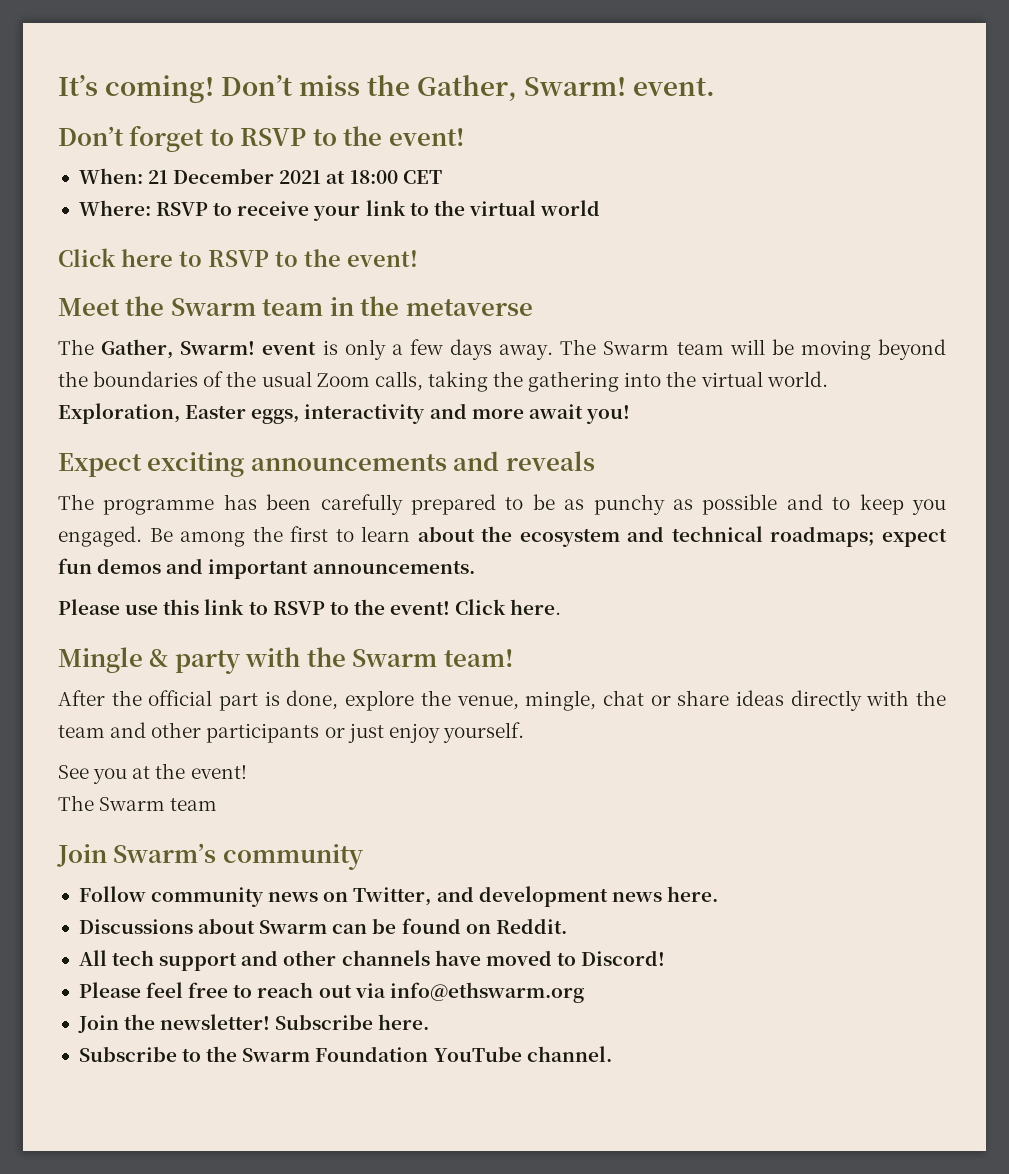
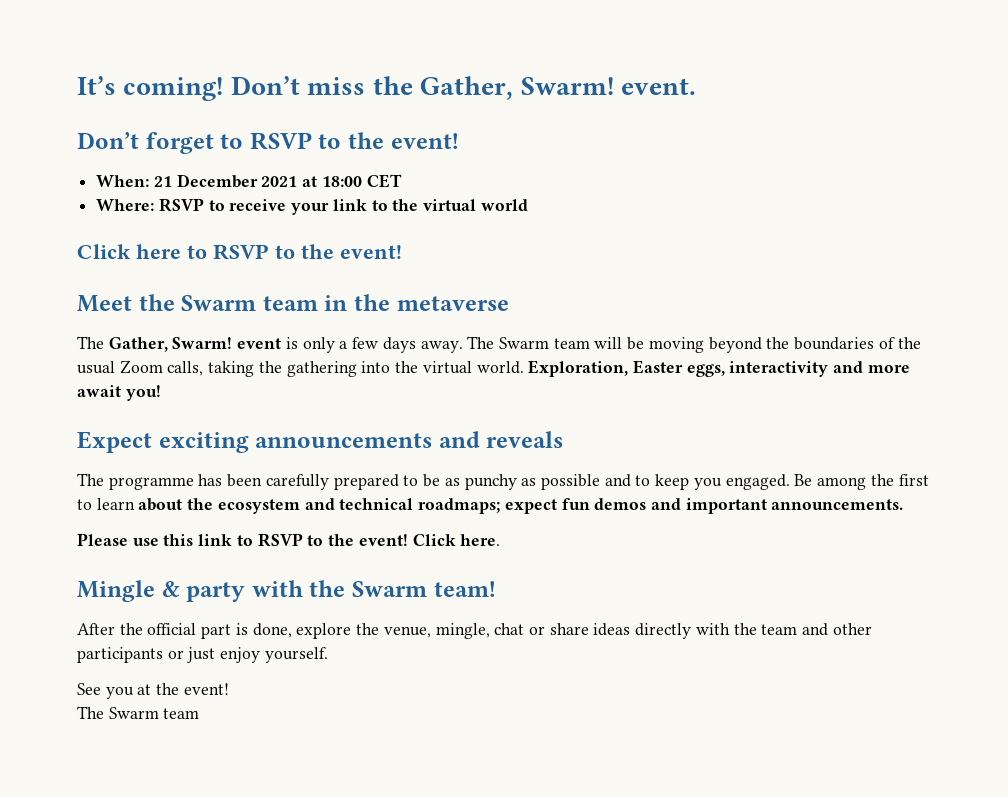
- Join Swarm’s community
- Follow community news on Twitter, and development news here.
- Discussions about Swarm can be found on Reddit.
- All tech support and other channels have moved to Discord!
- Please feel free to reach out via info@ethswarm.org
- Join the newsletter! Subscribe here.
- Subscribe to the Swarm Foundation YouTube channel.

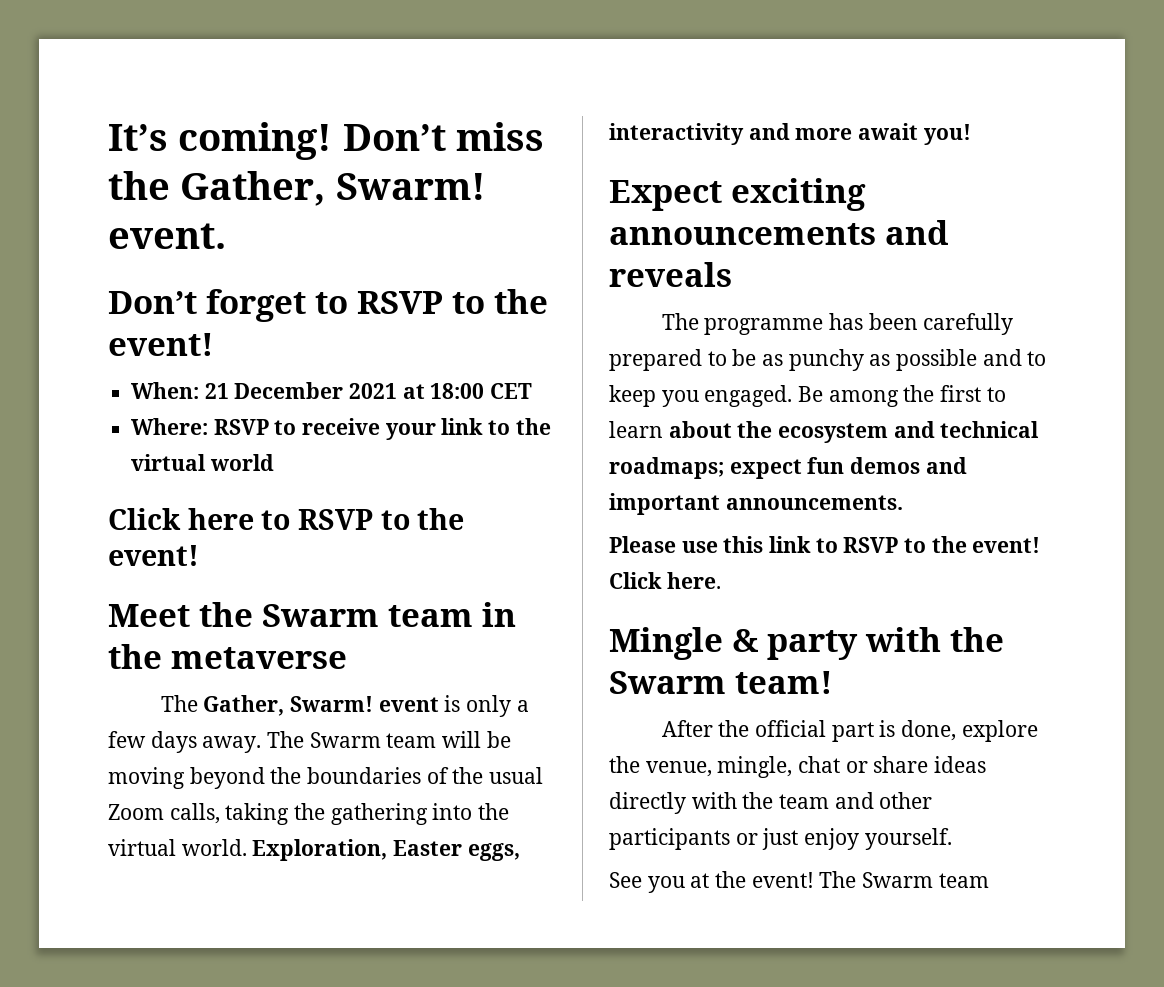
- See you at the event!
- The Swarm team
+ See you at the event! The Swarm team

